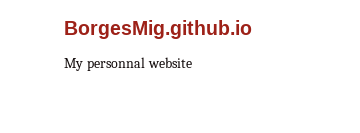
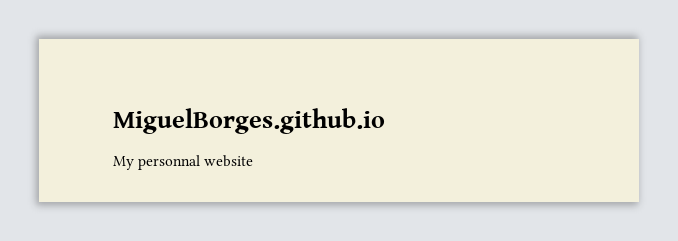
- BorgesMig.github.io
+ MiguelBorges.github.io

